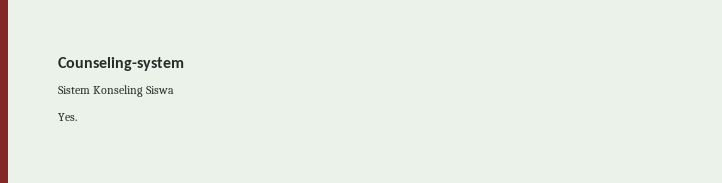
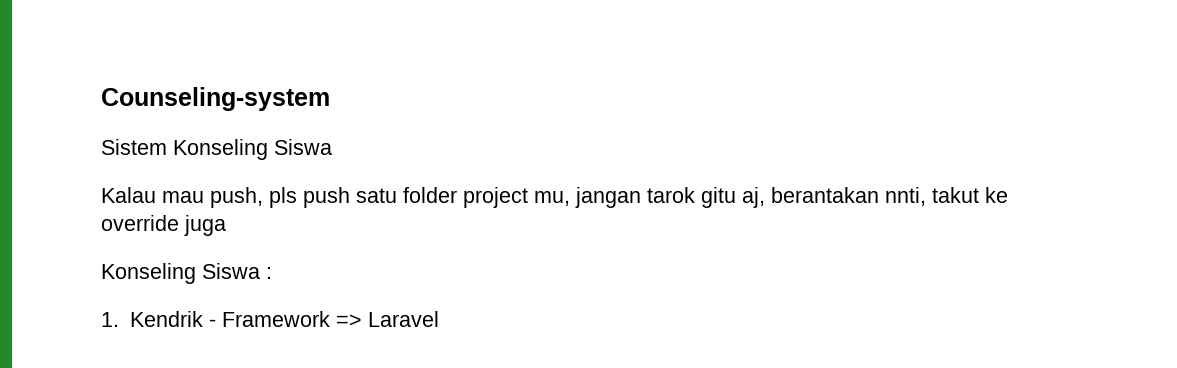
- Yes.
+ Kalau mau push, pls push satu folder project mu, jangan tarok gitu aj, berantakan nnti, takut ke override juga
+ Konseling Siswa :
+ 1. Kendrik - Framework => Laravel

